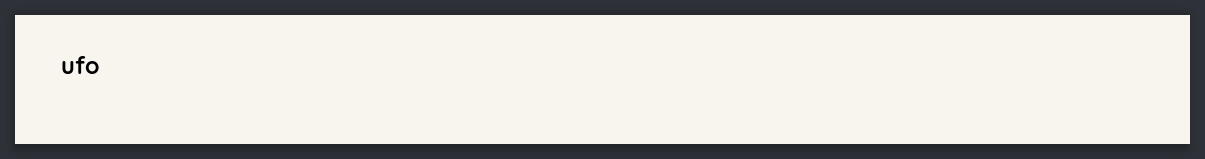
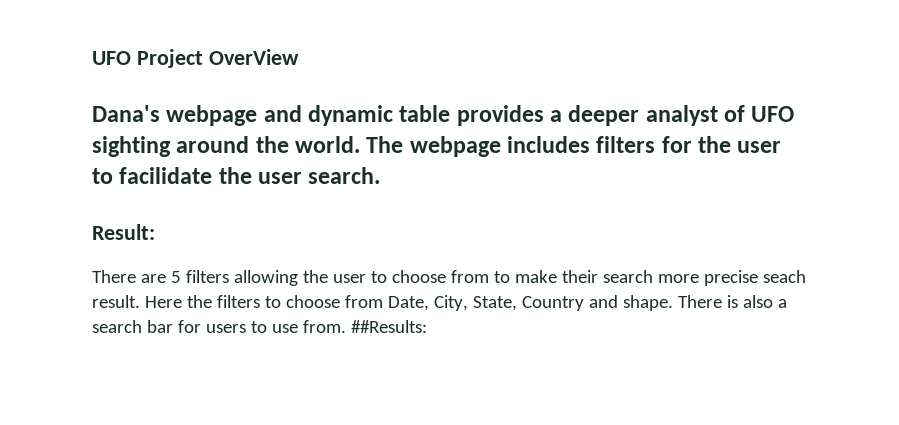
- ufo
+ UFO Project OverView
+ Dana's webpage and dynamic table provides a deeper analyst of UFO sighting around the world. The webpage includes filters for the user to facilidate the user search.
+ Result:
+ There are 5 filters allowing the user to choose from to make their search more precise seach result. Here the filters to choose from Date, City, State, Country and shape. There is also a search bar for users to use from. ##Results:

